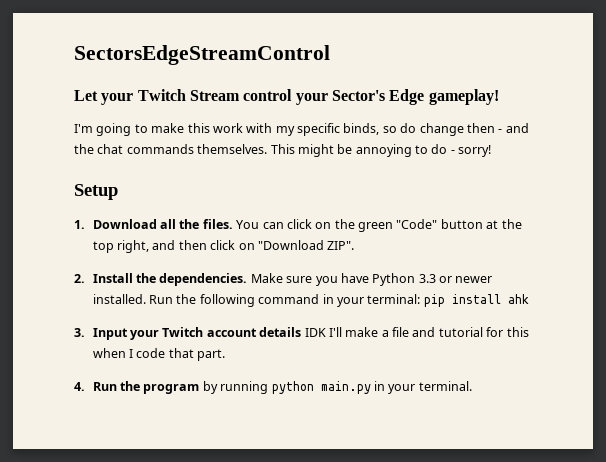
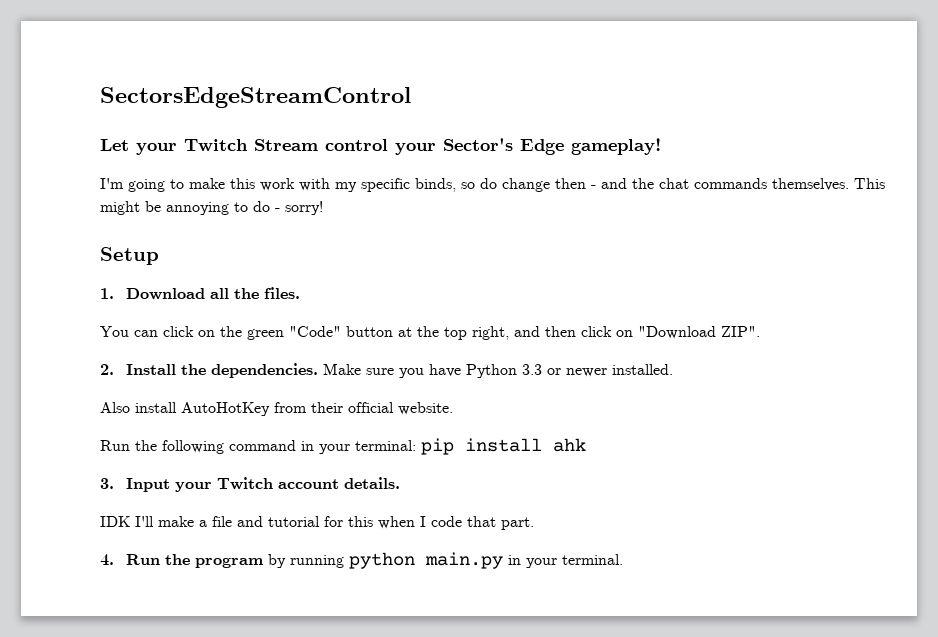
- 1. Download all the files. You can click on the green "Code" button at the top right, and then click on "Download ZIP".
+ 1. Download all the files.
+ You can click on the green "Code" button at the top right, and then click on "Download ZIP".
- Make sure you have Python 3.3 or newer installed. Run the following command in your terminal: pip install ahk
+ Make sure you have Python 3.3 or newer installed.
+ Also install AutoHotKey from their official website.
+ Run the following command in your terminal: pip install ahk
- 3. Input your Twitch account details IDK I'll make a file and tutorial for this when I code that part.
+ 3. Input your Twitch account details.
+ IDK I'll make a file and tutorial for this when I code that part.

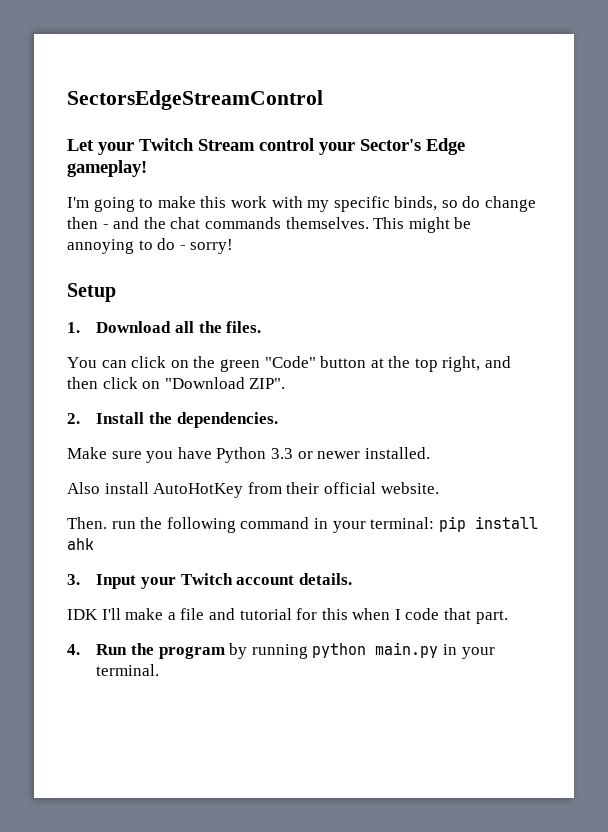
- 2. Install the dependencies. Make sure you have Python 3.3 or newer installed.
+ 2. Install the dependencies.
+ Make sure you have Python 3.3 or newer installed.
- Run the following command in your terminal: pip install ahk
+ Then. run the following command in your terminal: pip install ahk

